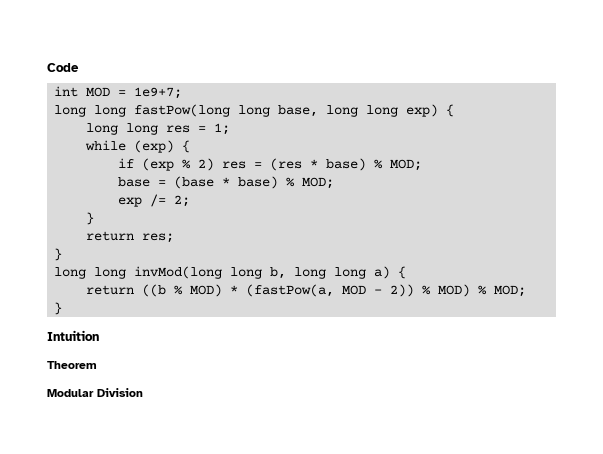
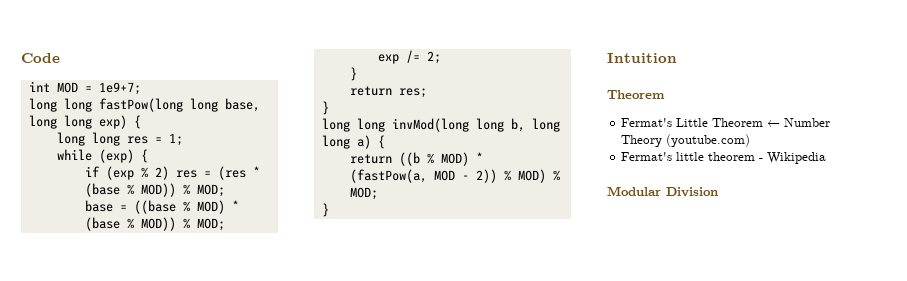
- if (exp % 2) res = (res * base) % MOD;
+ if (exp % 2) res = (res * (base % MOD)) % MOD;
- base = (base * base) % MOD;
+ base = ((base % MOD) * (base % MOD)) % MOD;
+ Fermat's Little Theorem ← Number Theory (youtube.com)
+ Fermat's little theorem - Wikipedia

